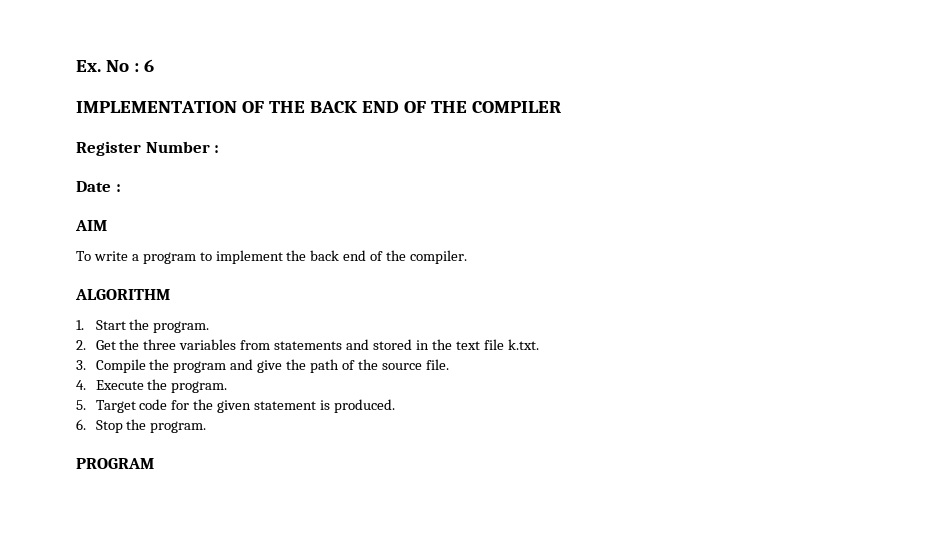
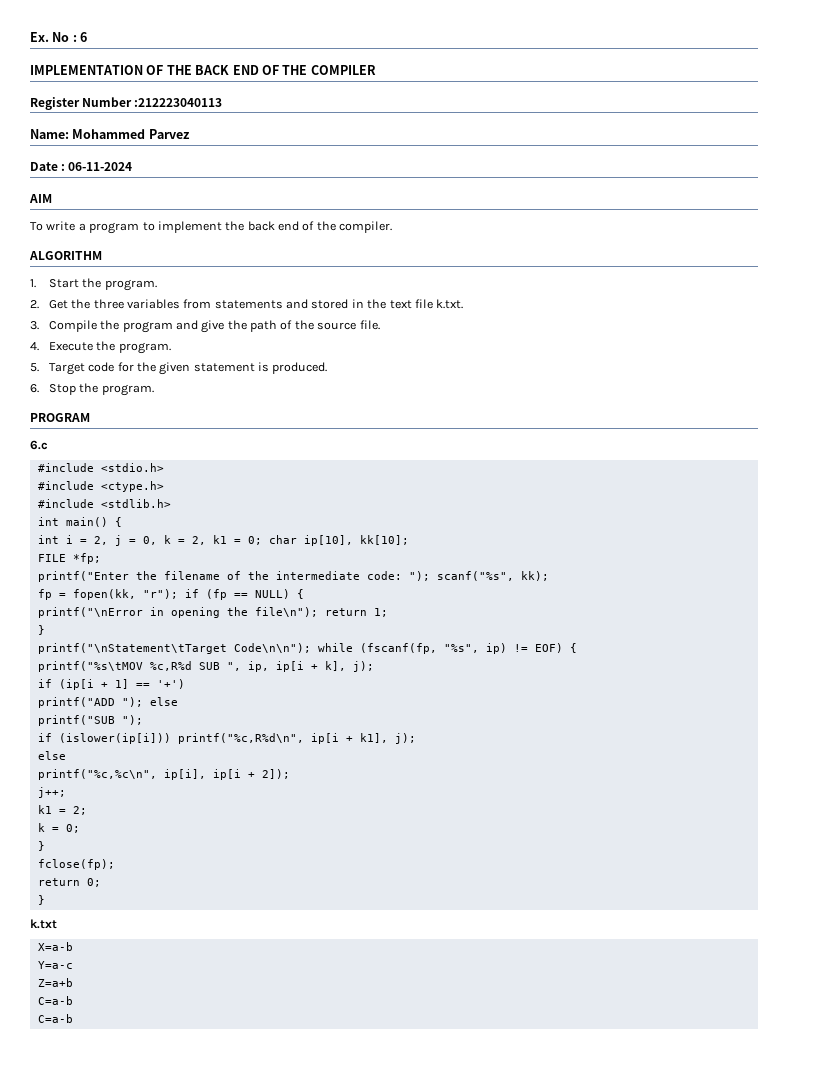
- Register Number :
+ Register Number :212223040113
+ Name: Mohammed Parvez
- Date :
+ Date : 06-11-2024
+ 6.c
+ #include <stdio.h>
+ #include <ctype.h>
+ #include <stdlib.h>
+ int main() {
+ int i = 2, j = 0, k = 2, k1 = 0; char ip[10], kk[10];
+ FILE *fp;
+ printf("Enter the filename of the intermediate code: "); scanf("%s", kk);
+ fp = fopen(kk, "r"); if (fp == NULL) {
+ printf("\nError in opening the file\n"); return 1;
+ }
+ printf("\nStatement\tTarget Code\n\n"); while (fscanf(fp, "%s", ip) != EOF) {
+ printf("%s\tMOV %c,R%d SUB ", ip, ip[i + k], j);
+ if (ip[i + 1] == '+')
+ printf("ADD "); else
+ printf("SUB ");
+ if (islower(ip[i])) printf("%c,R%d\n", ip[i + k1], j);
+ else
+ printf("%c,%c\n", ip[i], ip[i + 2]);
+ j++;
+ k1 = 2;
+ k = 0;
+ }
+ fclose(fp);
+ return 0;
+ }
+ k.txt
+ X=a-b
+ Y=a-c
+ Z=a+b
+ C=a-b
+ C=a-b

